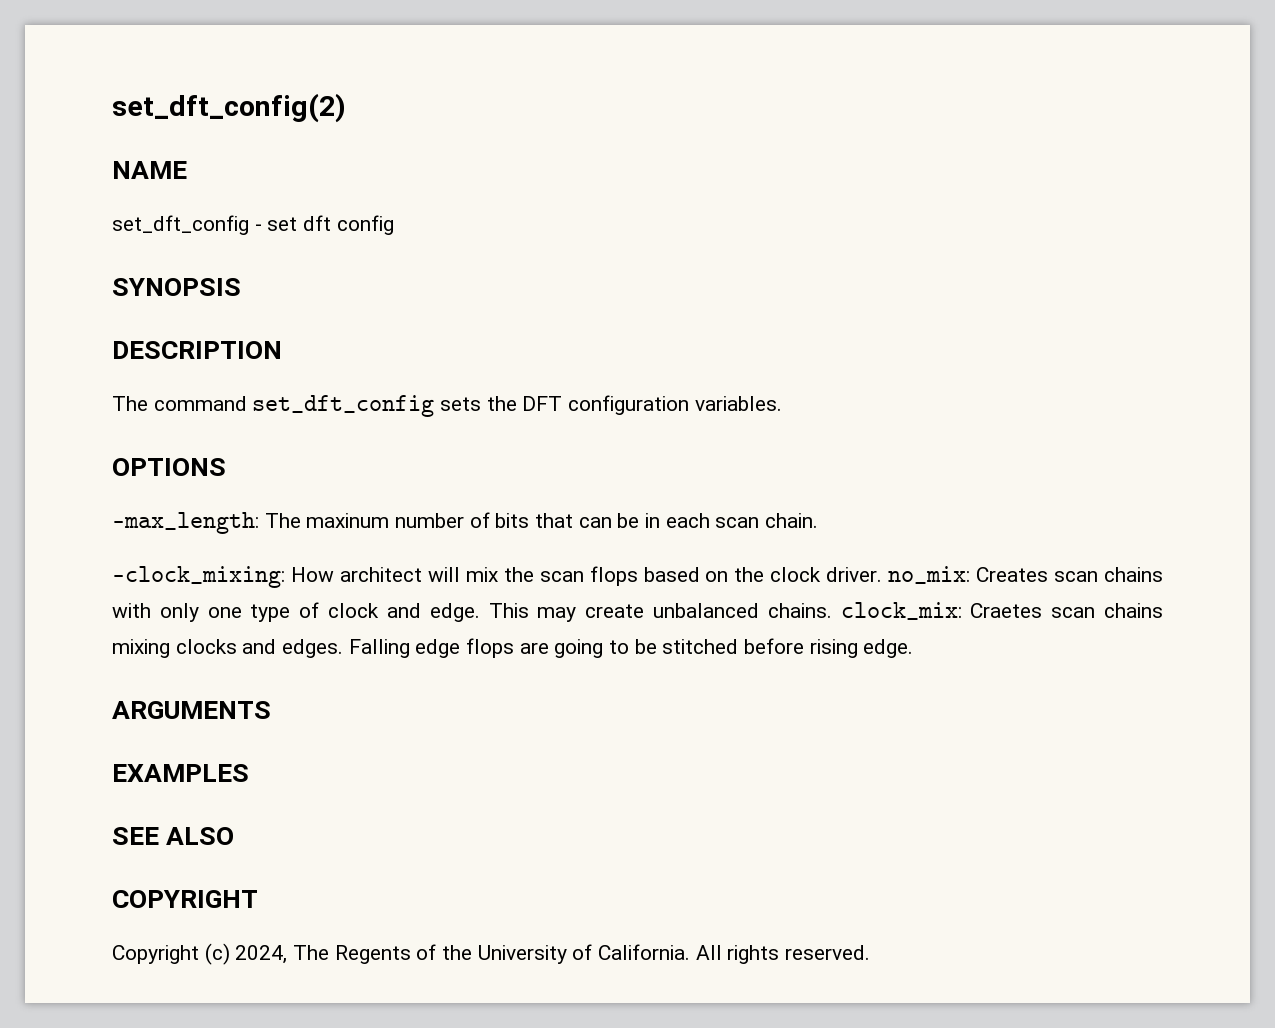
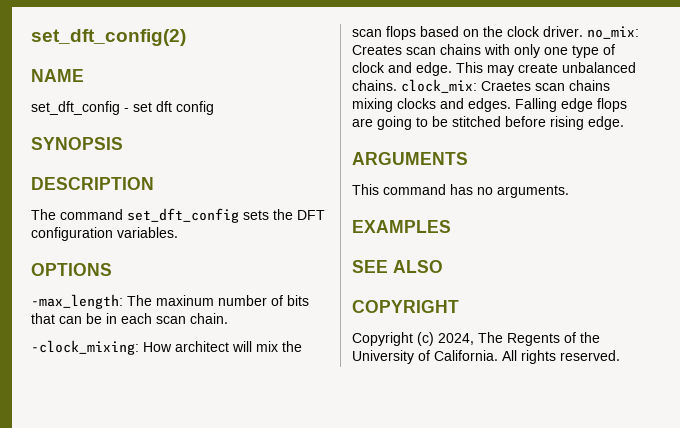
+ This command has no arguments.

